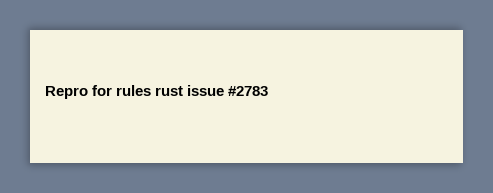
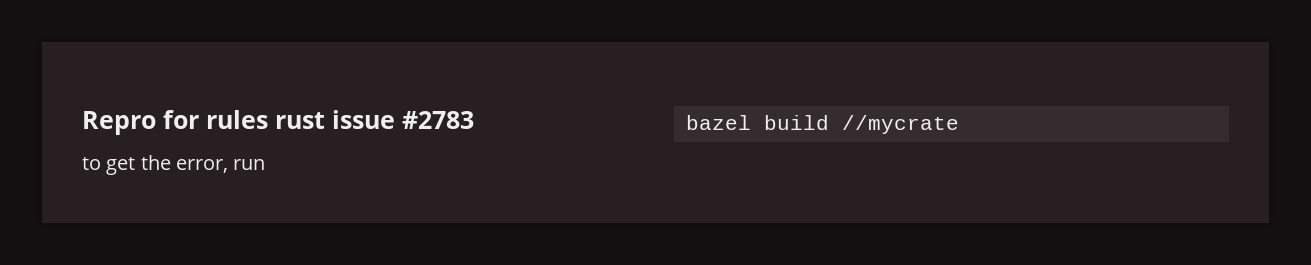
+ to get the error, run
+ bazel build //mycrate

